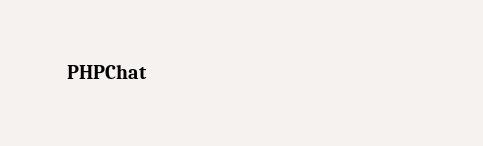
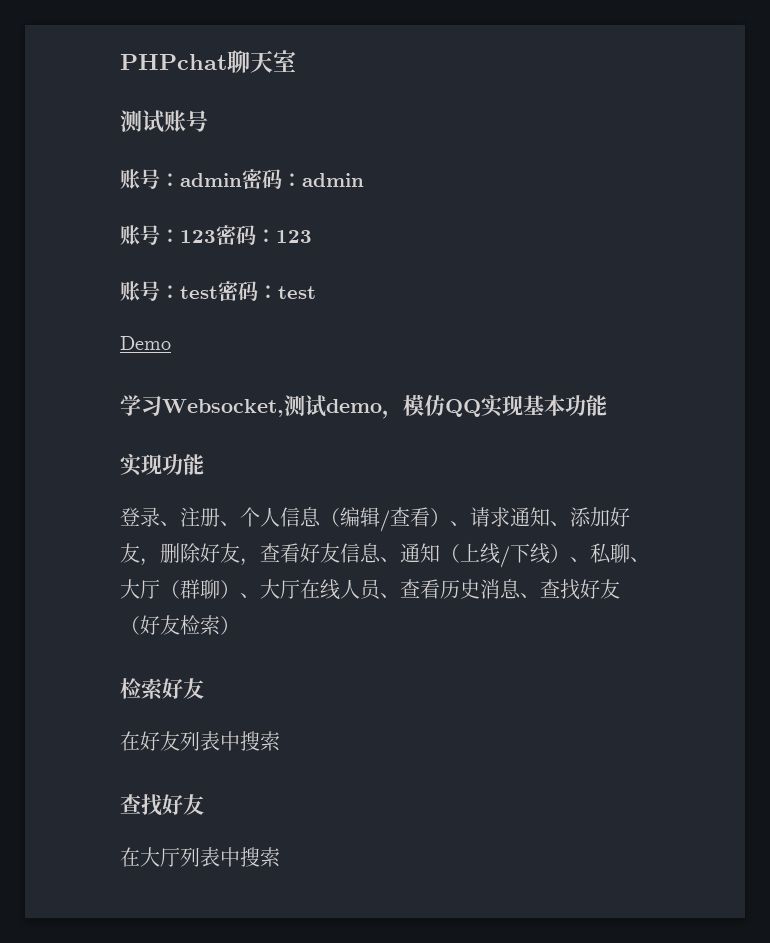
- PHPChat
+ PHPchat聊天室
+ 测试账号
+ 账号：admin密码：admin
+ 账号：123密码：123
+ 账号：test密码：test
+ Demo
+ 学习Websocket,测试demo，模仿QQ实现基本功能
+ 实现功能
+ 登录、注册、个人信息（编辑/查看）、请求通知、添加好友，删除好友，查看好友信息、通知（上线/下线）、私聊、大厅（群聊）、大厅在线人员、查看历史消息、查找好友（好友检索）
+ 检索好友
+ 在好友列表中搜索
+ 查找好友
+ 在大厅列表中搜索

